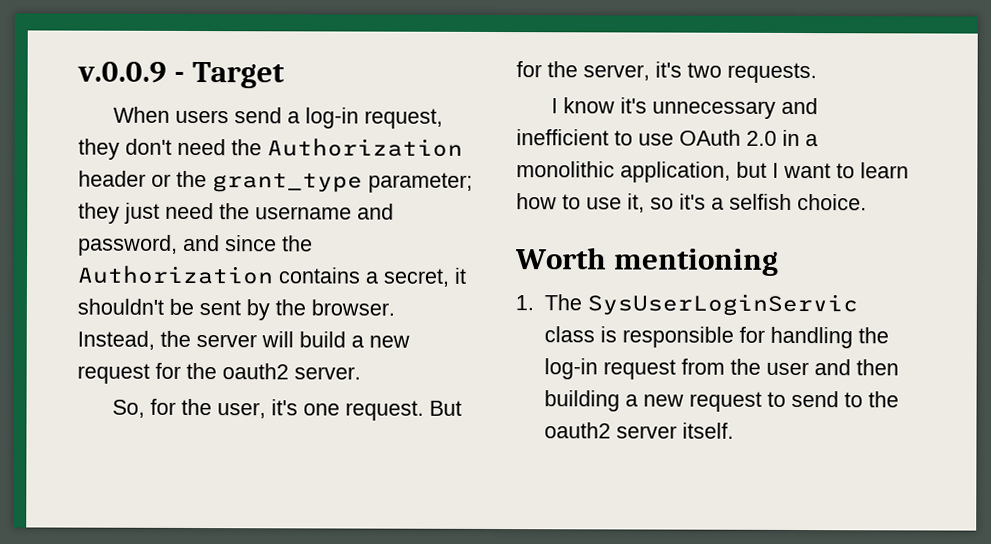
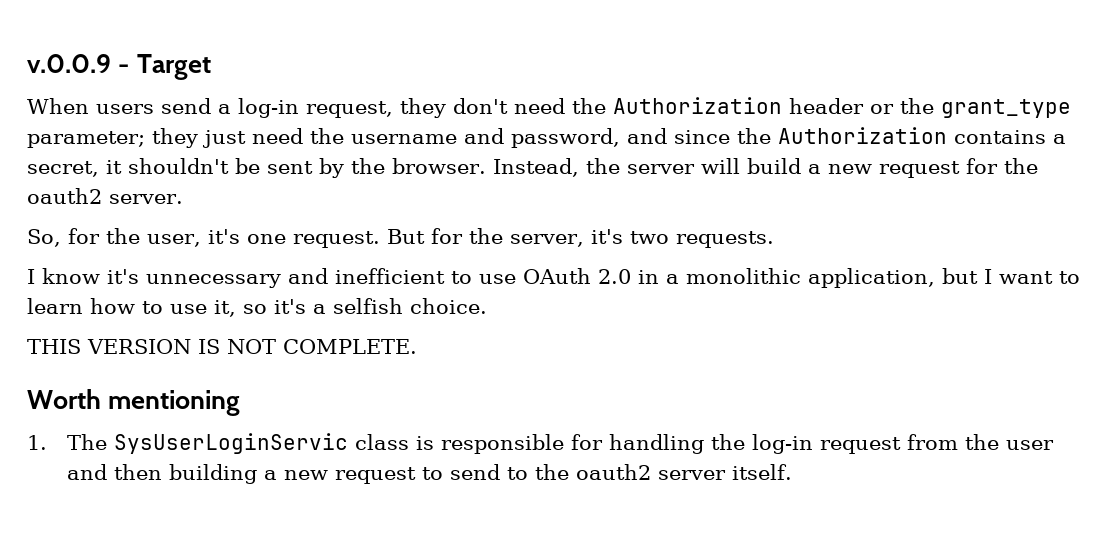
+ THIS VERSION IS NOT COMPLETE.

